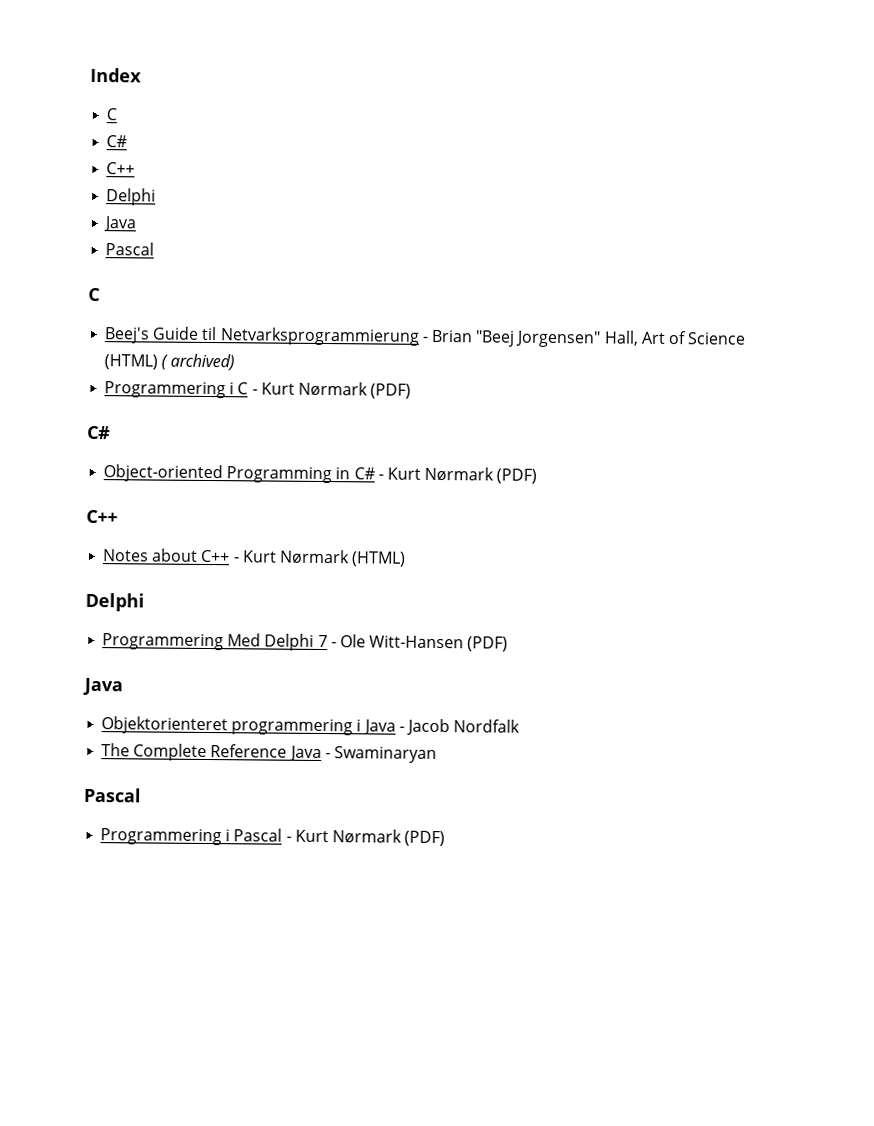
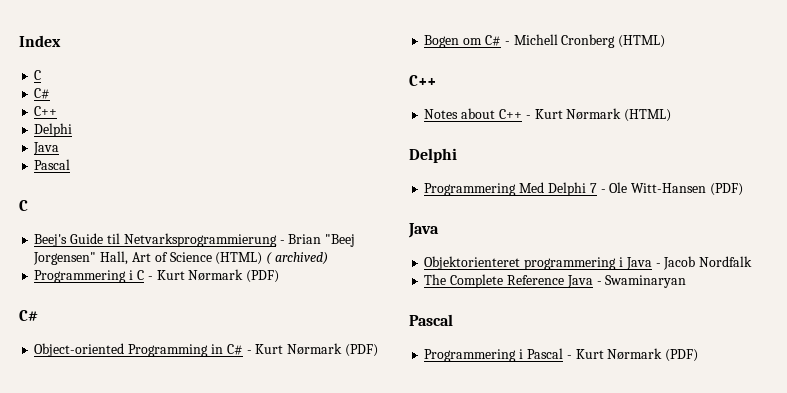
+ Bogen om C# - Michell Cronberg (HTML)

